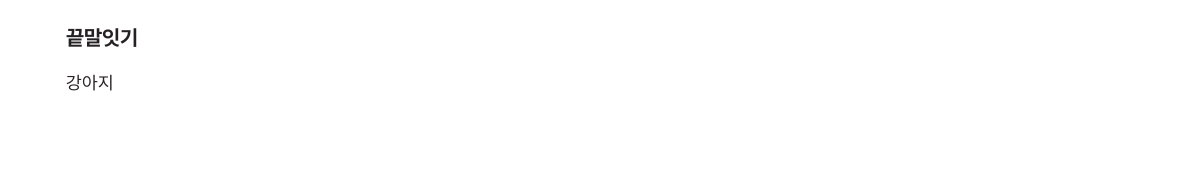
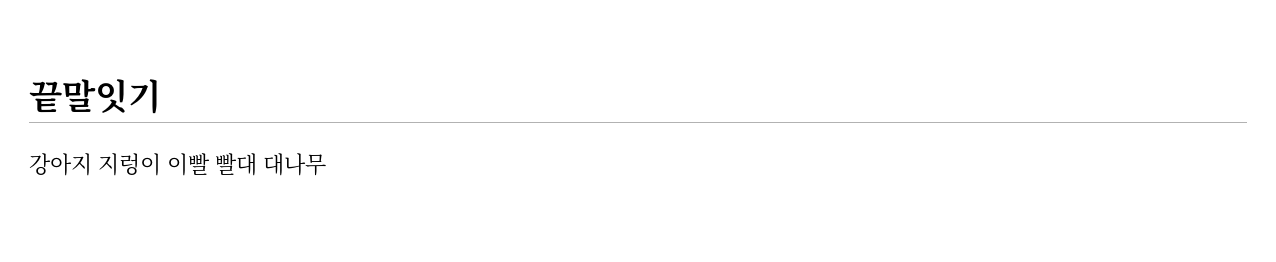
- 강아지
+ 강아지 지렁이 이빨 빨대 대나무

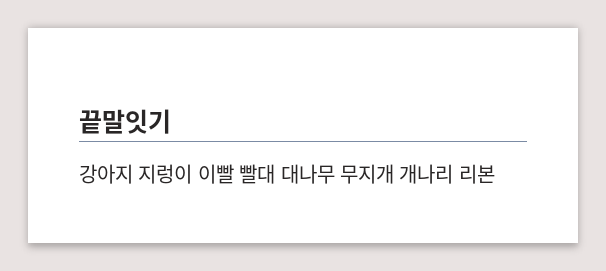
- 강아지 지렁이 이빨 빨대 대나무
+ 강아지 지렁이 이빨 빨대 대나무 무지개 개나리 리본

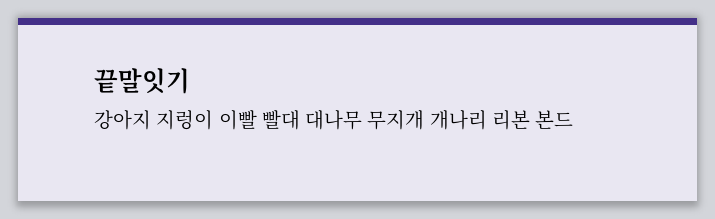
- 강아지 지렁이 이빨 빨대 대나무 무지개 개나리 리본
+ 강아지 지렁이 이빨 빨대 대나무 무지개 개나리 리본 본드

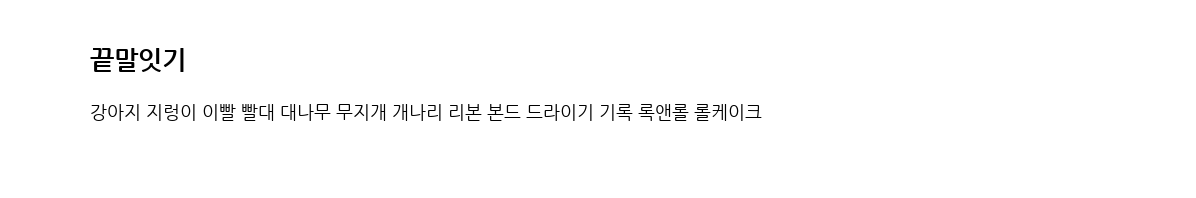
- 강아지 지렁이 이빨 빨대 대나무 무지개 개나리 리본 본드
+ 강아지 지렁이 이빨 빨대 대나무 무지개 개나리 리본 본드 드라이기 기록 록앤롤 롤케이크

